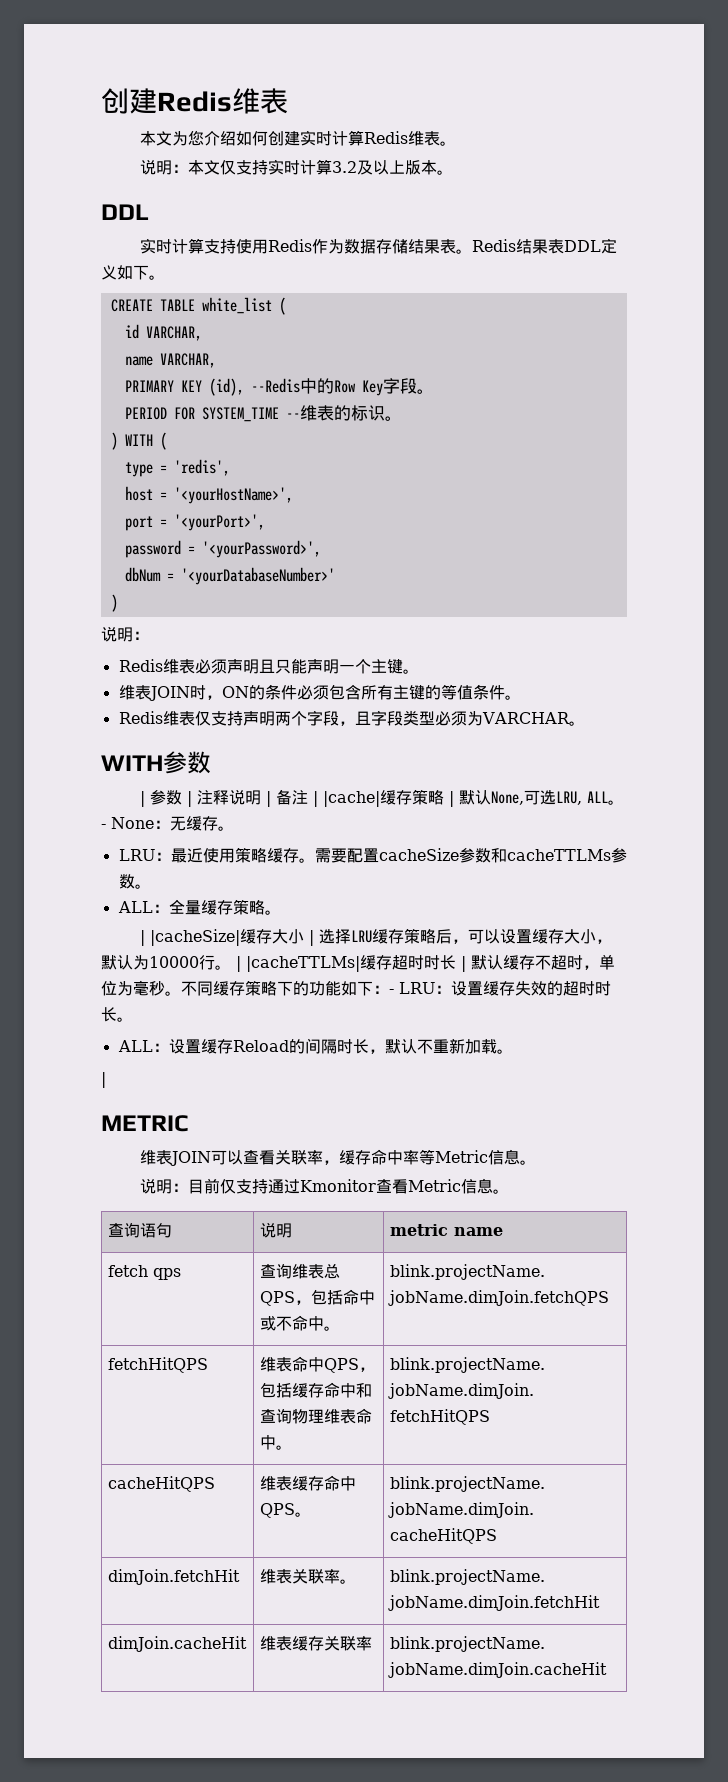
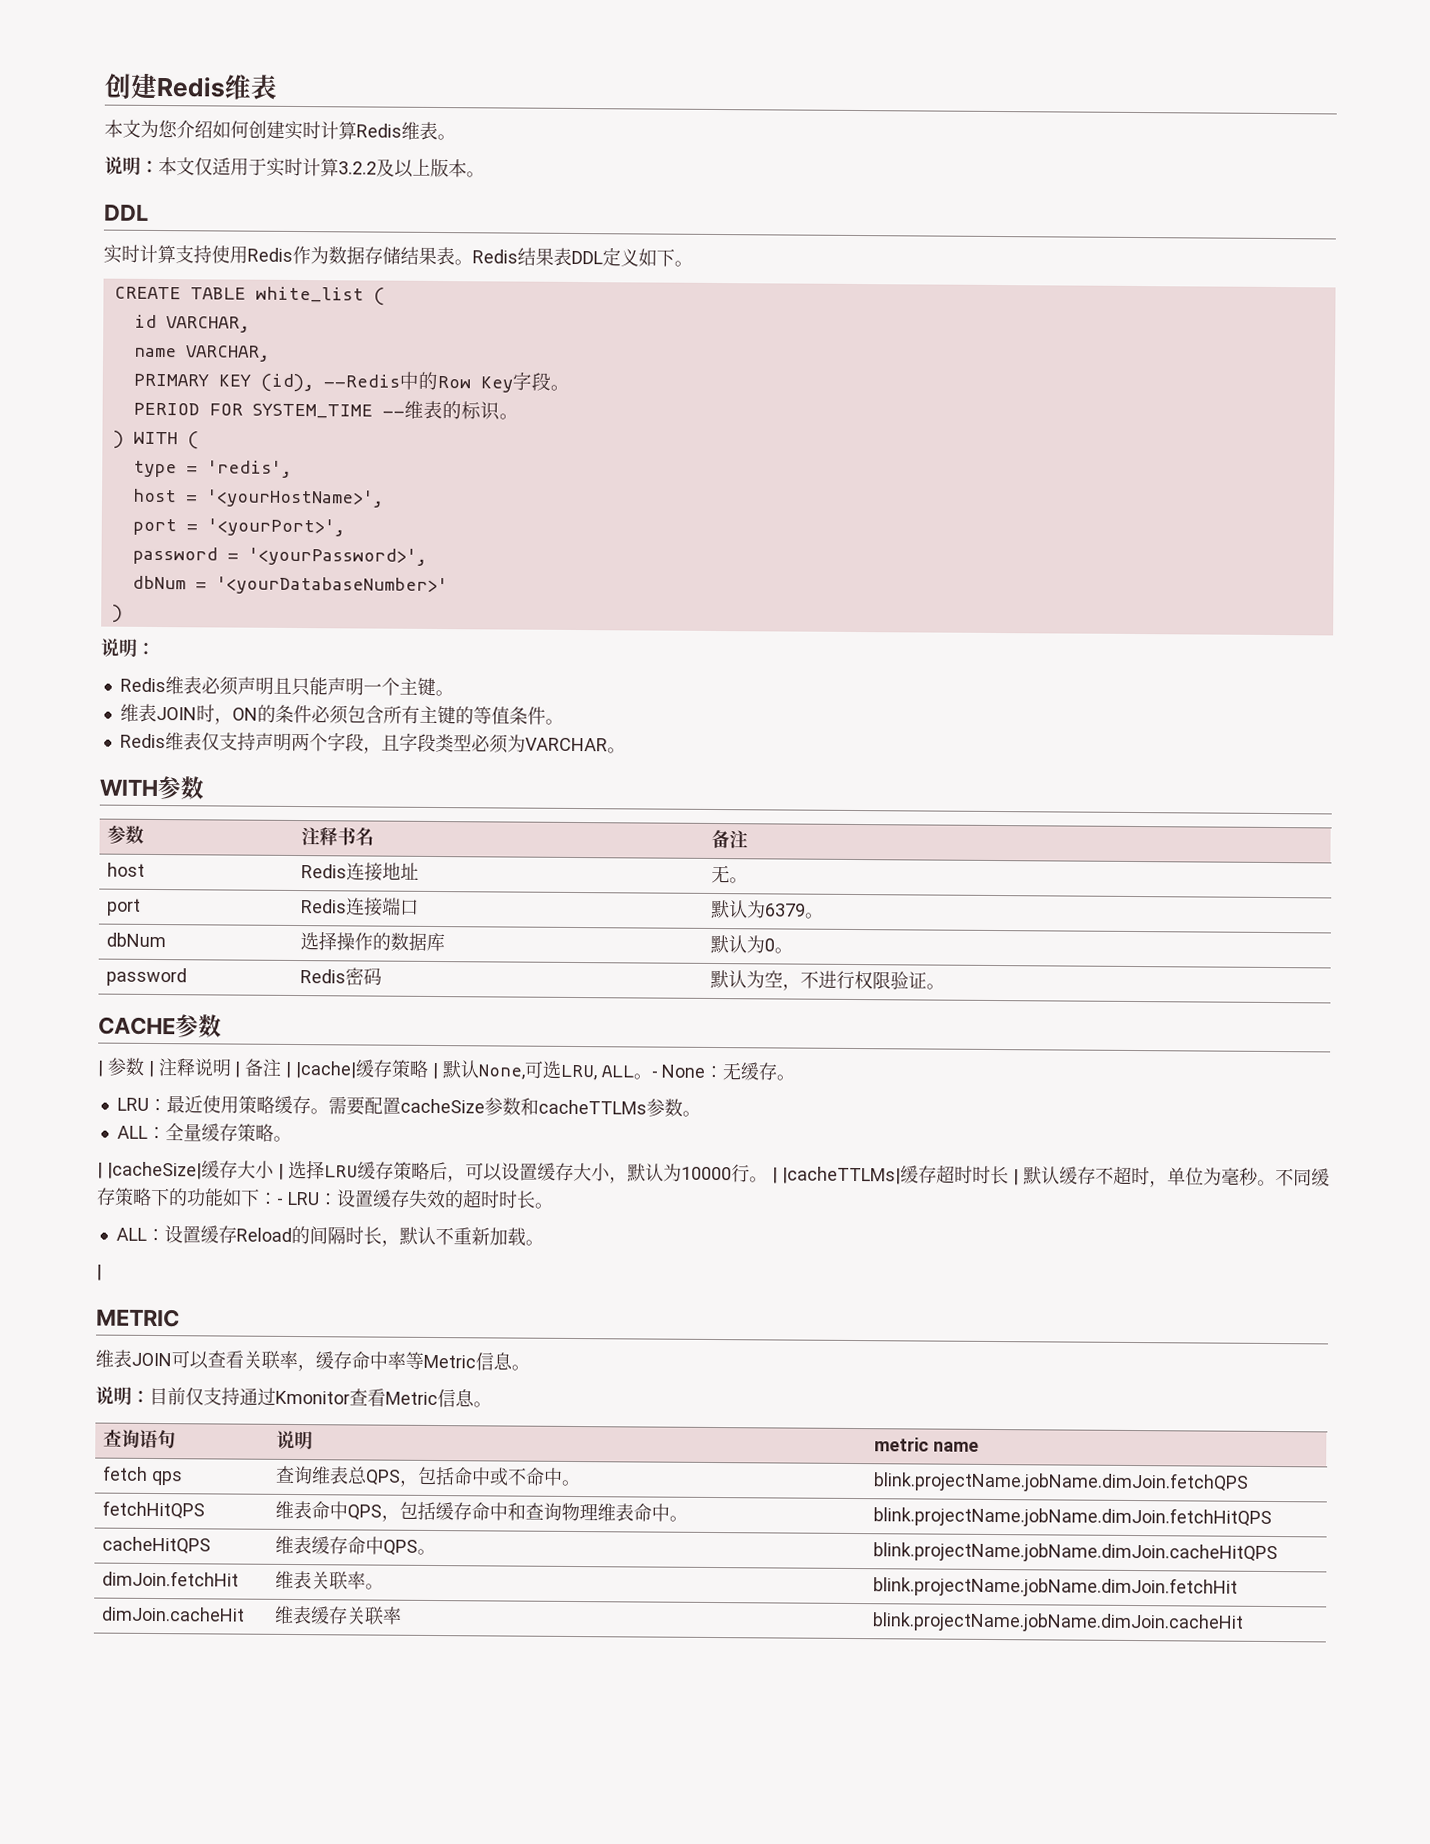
- 说明：本文仅支持实时计算3.2及以上版本。
+ 说明：本文仅适用于实时计算3.2.2及以上版本。
+ 参数 | 注释书名 | 备注
+ host | Redis连接地址 | 无。
+ port | Redis连接端口 | 默认为6379。
+ dbNum | 选择操作的数据库 | 默认为0。
+ password | Redis密码 | 默认为空，不进行权限验证。
+ CACHE参数

